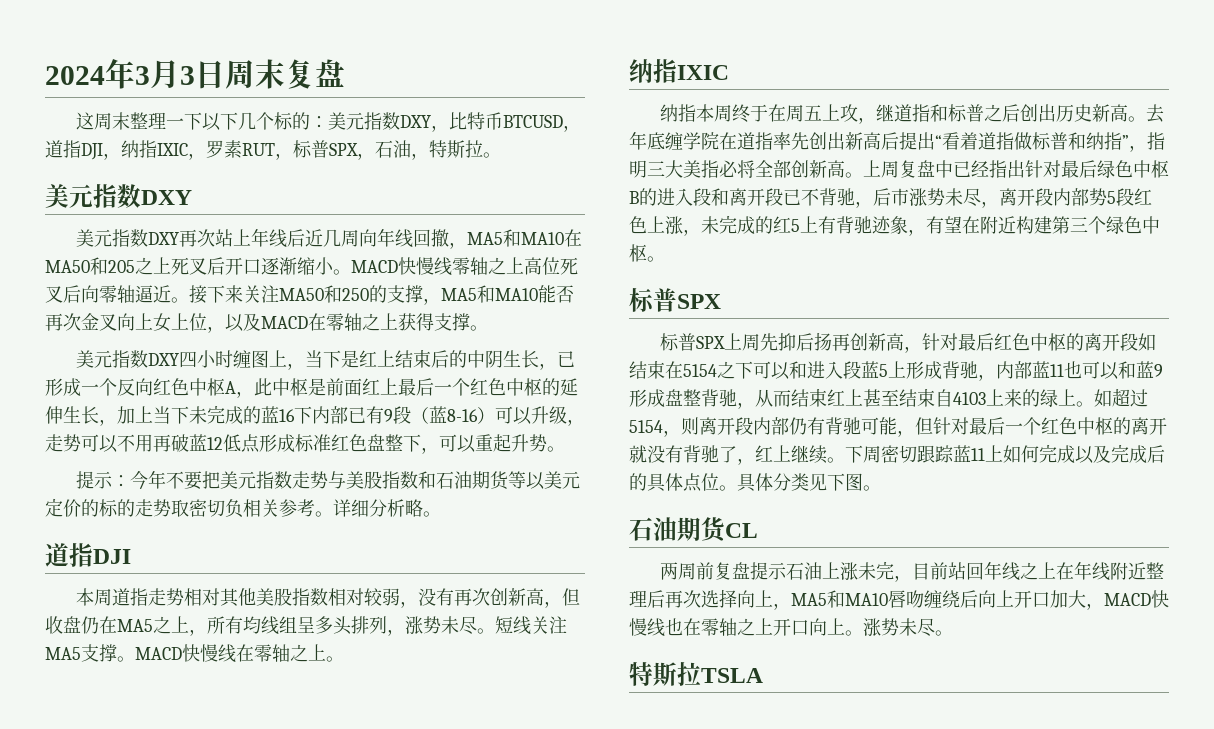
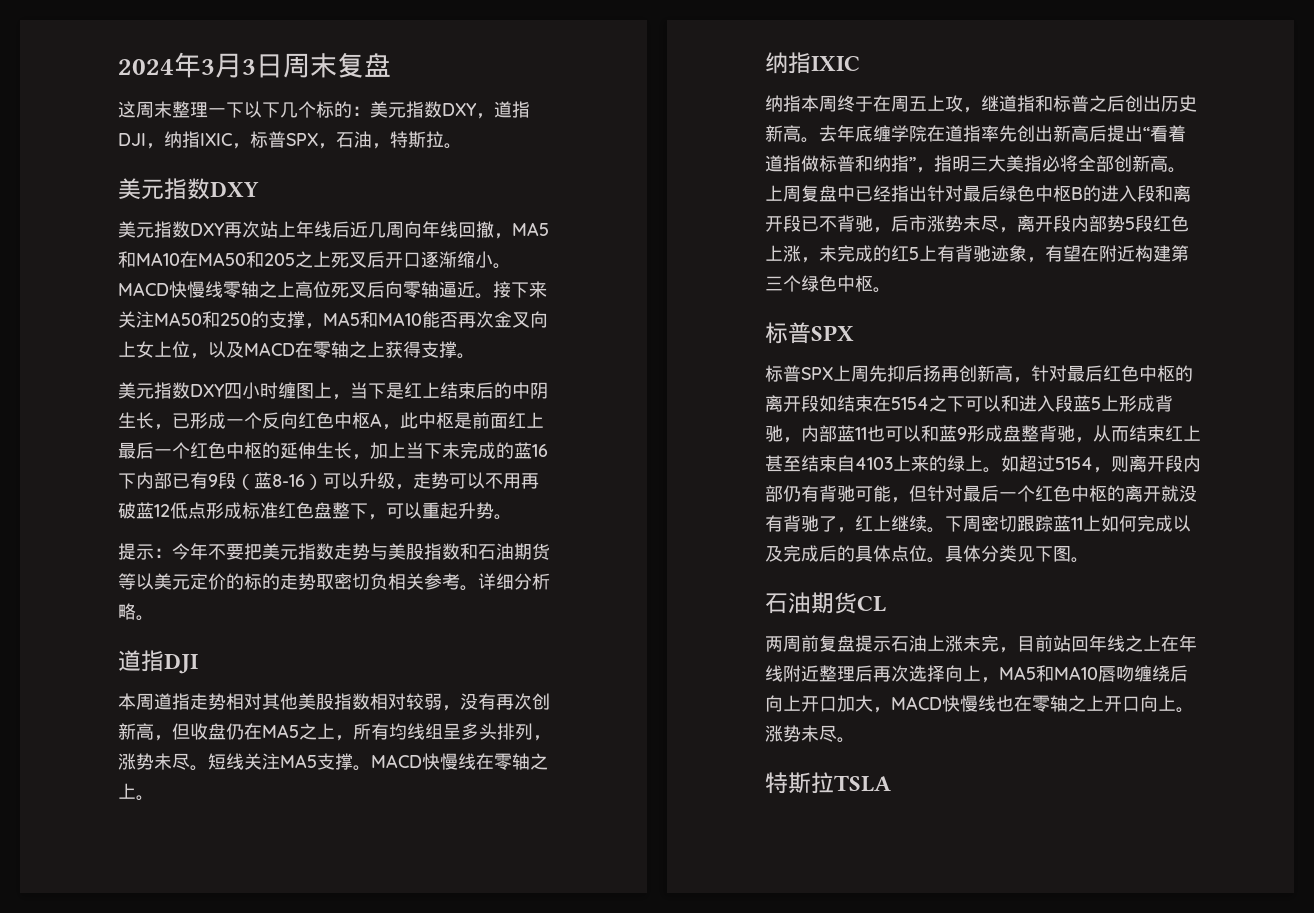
- 这周末整理一下以下几个标的：美元指数DXY，比特币BTCUSD，道指DJI，纳指IXIC，罗素RUT，标普SPX，石油，特斯拉。
+ 这周末整理一下以下几个标的：美元指数DXY，道指DJI，纳指IXIC，标普SPX，石油，特斯拉。

